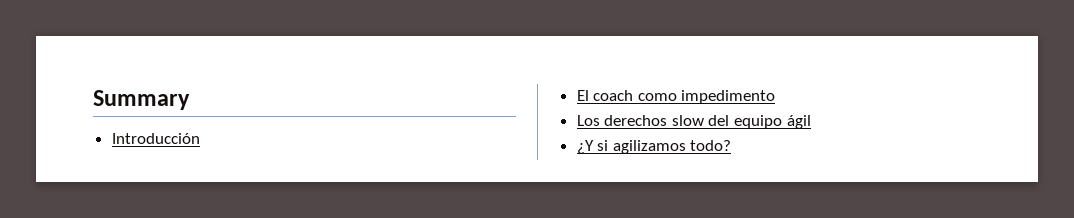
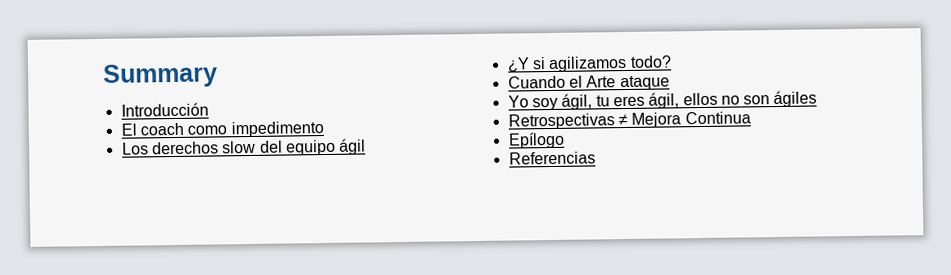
+ Cuando el Arte ataque
+ Yo soy ágil, tu eres ágil, ellos no son ágiles
+ Retrospectivas ≠ Mejora Continua
+ Epílogo
+ Referencias

